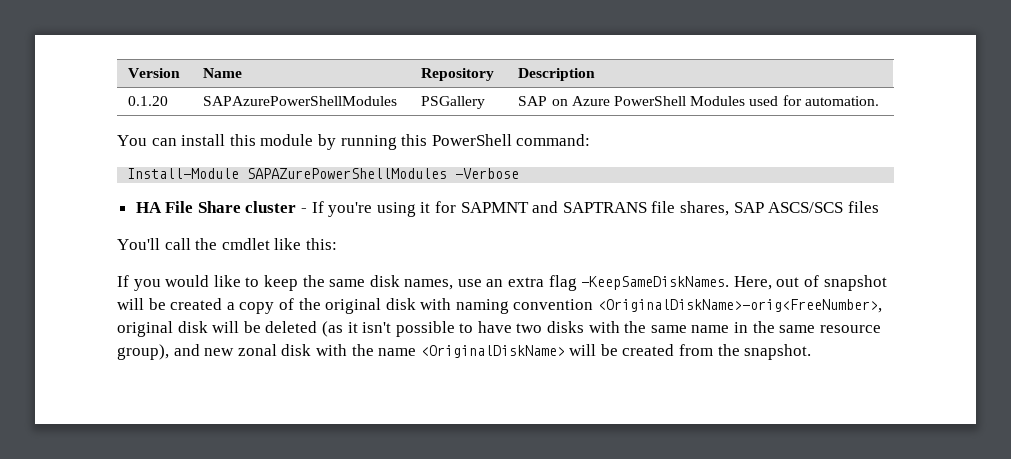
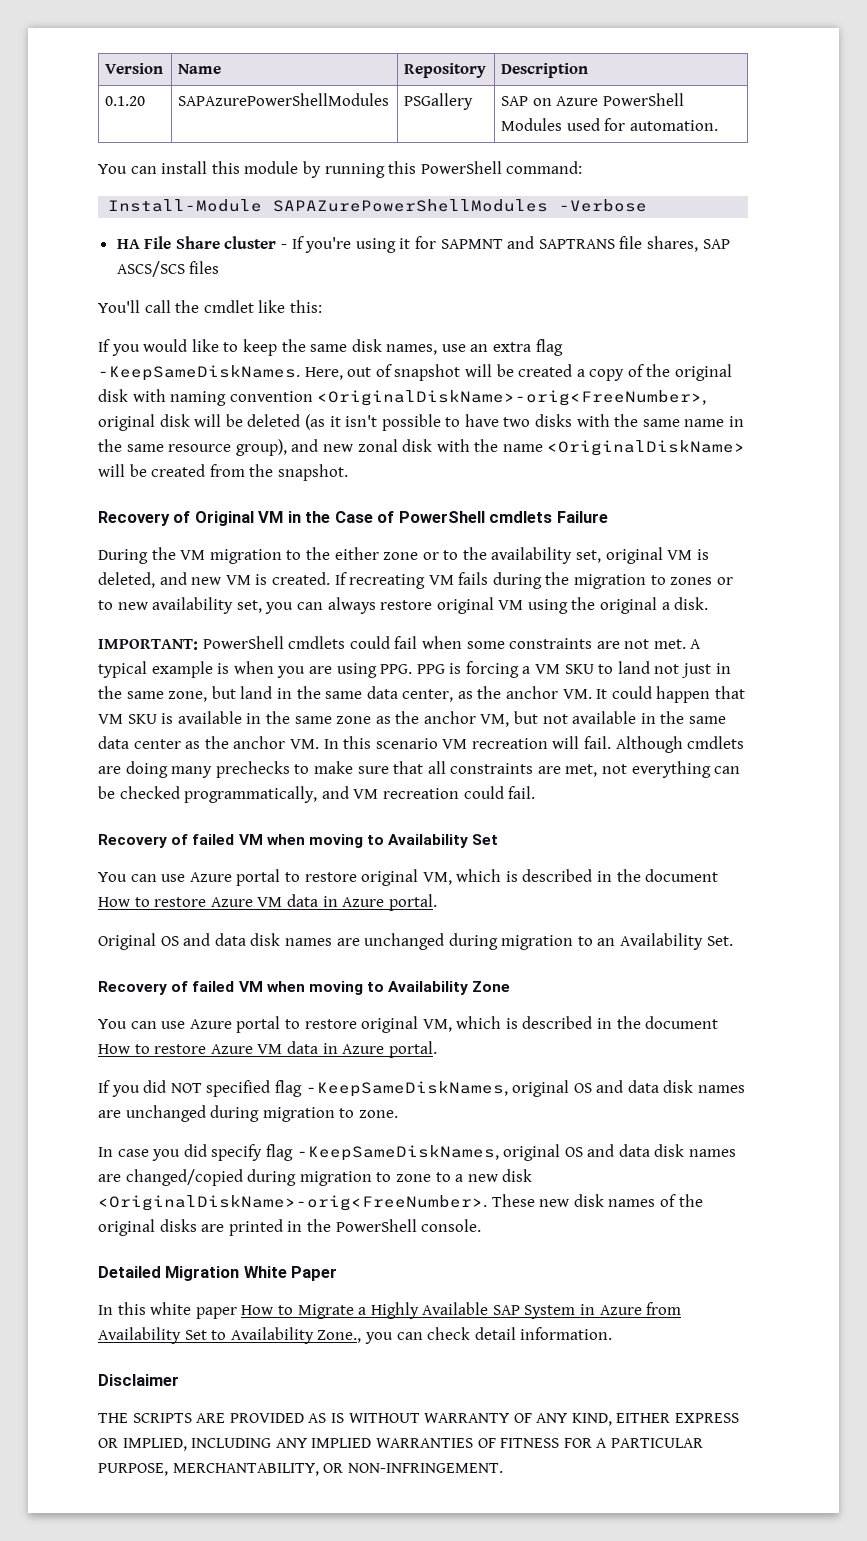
+ Recovery of Original VM in the Case of PowerShell cmdlets Failure
+ During the VM migration to the either zone or to the availability set, original VM is deleted, and new VM is created. If recreating VM fails during the migration to zones or to new availability set, you can always restore original VM using the original a disk.
+ IMPORTANT: PowerShell cmdlets could fail when some constraints are not met. A typical example is when you are using PPG. PPG is forcing a VM SKU to land not just in the same zone, but land in the same data center, as the anchor VM. It could happen that VM SKU is available in the same zone as the anchor VM, but not available in the same data center as the anchor VM. In this scenario VM recreation will fail. Although cmdlets are doing many prechecks to make sure that all constraints are met, not everything can be checked programmatically, and VM recreation could fail.
+ Recovery of failed VM when moving to Availability Set
+ You can use Azure portal to restore original VM, which is described in the document How to restore Azure VM data in Azure portal.
+ Original OS and data disk names are unchanged during migration to an Availability Set.
+ Recovery of failed VM when moving to Availability Zone
+ You can use Azure portal to restore original VM, which is described in the document How to restore Azure VM data in Azure portal.
+ If you did NOT specified flag -KeepSameDiskNames, original OS and data disk names are unchanged during migration to zone.
+ In case you did specify flag -KeepSameDiskNames, original OS and data disk names are changed/copied during migration to zone to a new disk <OriginalDiskName>-orig<FreeNumber>. These new disk names of the original disks are printed in the PowerShell console.
+ Detailed Migration White Paper
+ In this white paper How to Migrate a Highly Available SAP System in Azure from Availability Set to Availability Zone., you can check detail information.
+ Disclaimer
+ THE SCRIPTS ARE PROVIDED AS IS WITHOUT WARRANTY OF ANY KIND, EITHER EXPRESS OR IMPLIED, INCLUDING ANY IMPLIED WARRANTIES OF FITNESS FOR A PARTICULAR PURPOSE, MERCHANTABILITY, OR NON-INFRINGEMENT.

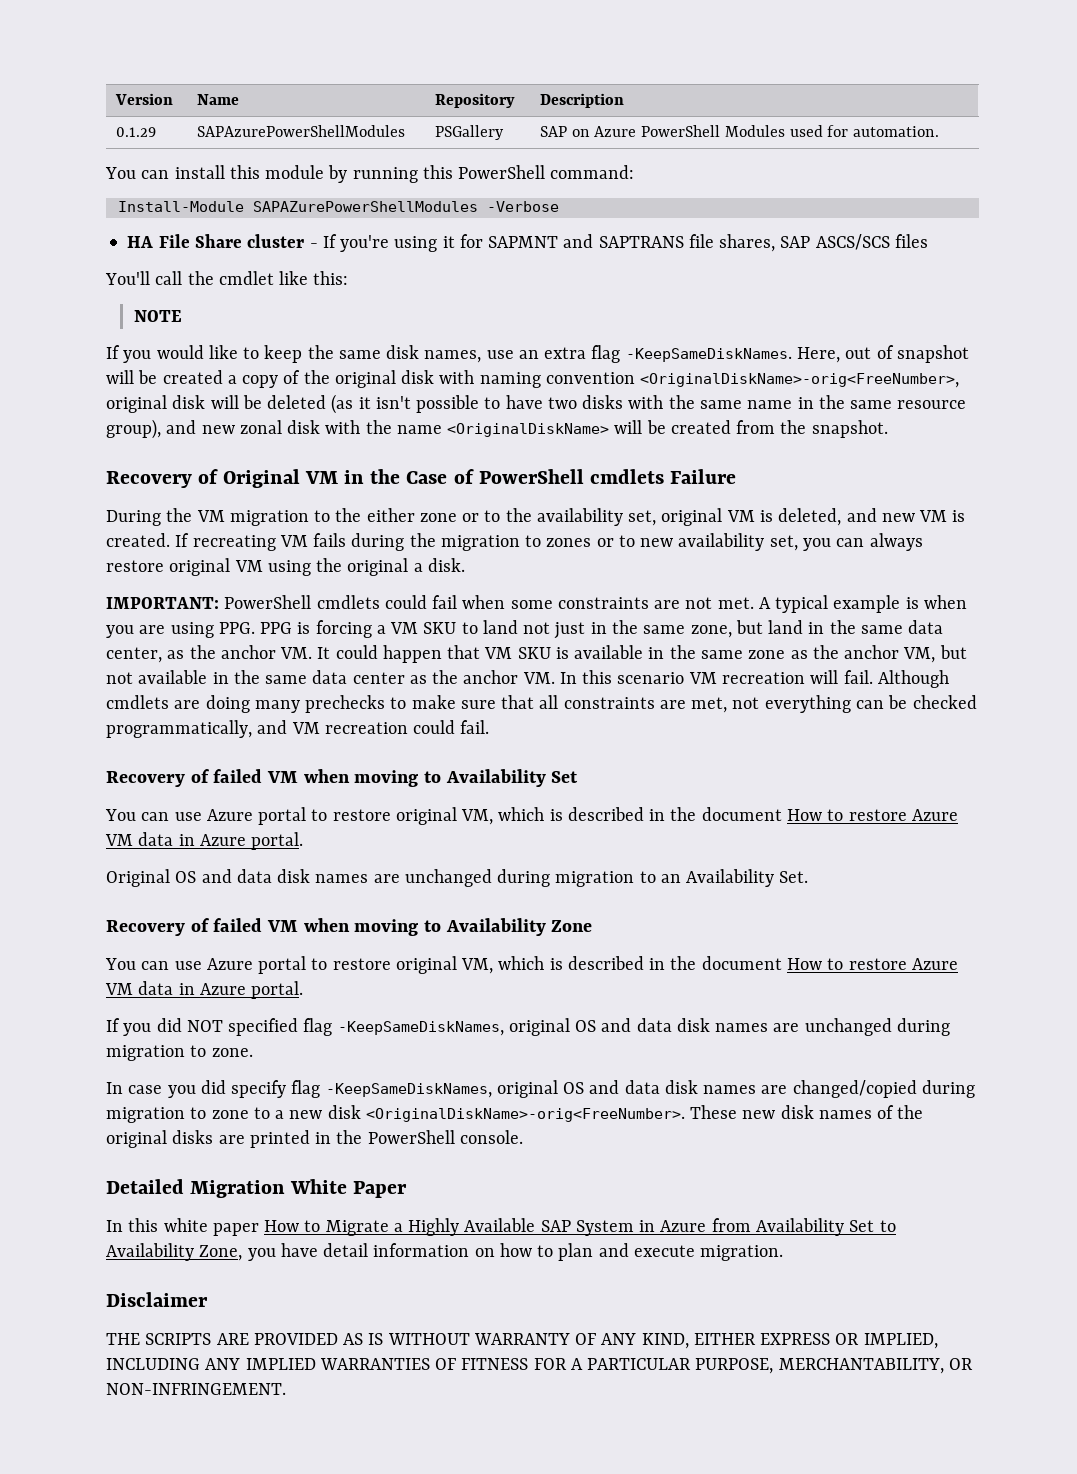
- 0.1.20 | SAPAzurePowerShellModules | PSGallery | SAP on Azure PowerShell Modules used for automation.
+ 0.1.29 | SAPAzurePowerShellModules | PSGallery | SAP on Azure PowerShell Modules used for automation.
+ NOTE
- In this white paper How to Migrate a Highly Available SAP System in Azure from Availability Set to Availability Zone., you can check detail information.
+ In this white paper How to Migrate a Highly Available SAP System in Azure from Availability Set to Availability Zone, you have detail information on how to plan and execute migration.

